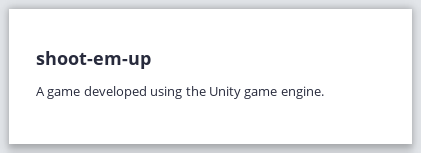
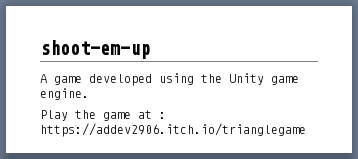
+ Play the game at : https://addev2906.itch.io/trianglegame

